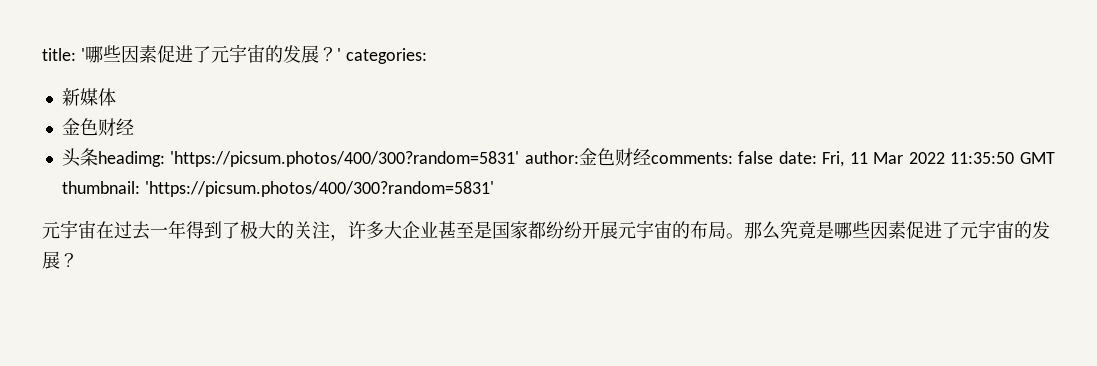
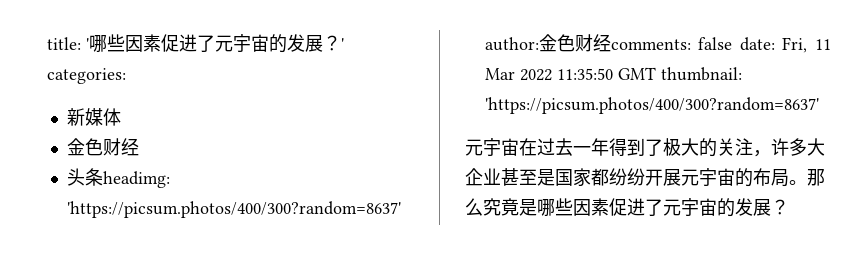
- 头条headimg: 'https://picsum.photos/400/300?random=5831' author:金色财经comments: false date: Fri, 11 Mar 2022 11:35:50 GMT thumbnail: 'https://picsum.photos/400/300?random=5831'
+ 头条headimg: 'https://picsum.photos/400/300?random=8637' author:金色财经comments: false date: Fri, 11 Mar 2022 11:35:50 GMT thumbnail: 'https://picsum.photos/400/300?random=8637'

